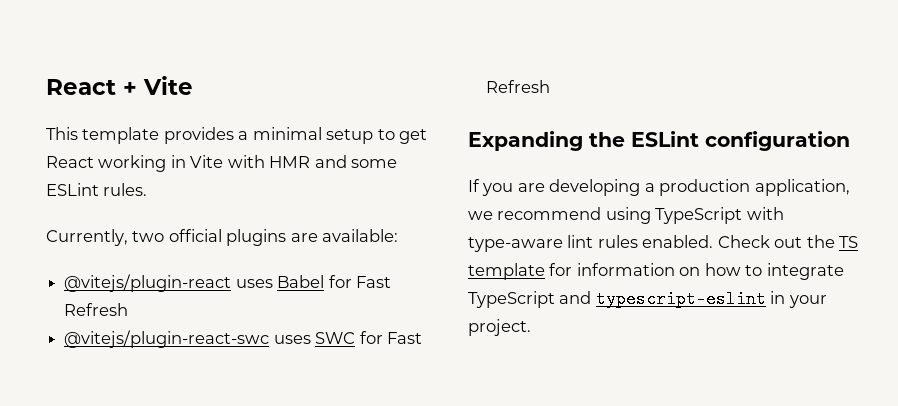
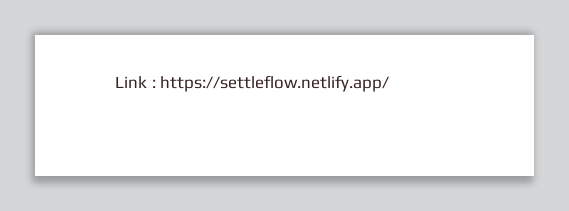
- React + Vite
- This template provides a minimal setup to get React working in Vite with HMR and some ESLint rules.
- Currently, two official plugins are available:
- @vitejs/plugin-react uses Babel for Fast Refresh
- @vitejs/plugin-react-swc uses SWC for Fast Refresh
- Expanding the ESLint configuration
- If you are developing a production application, we recommend using TypeScript with type-aware lint rules enabled. Check out the TS template for information on how to integrate TypeScript and typescript-eslint in your project.
+ Link : https://settleflow.netlify.app/

